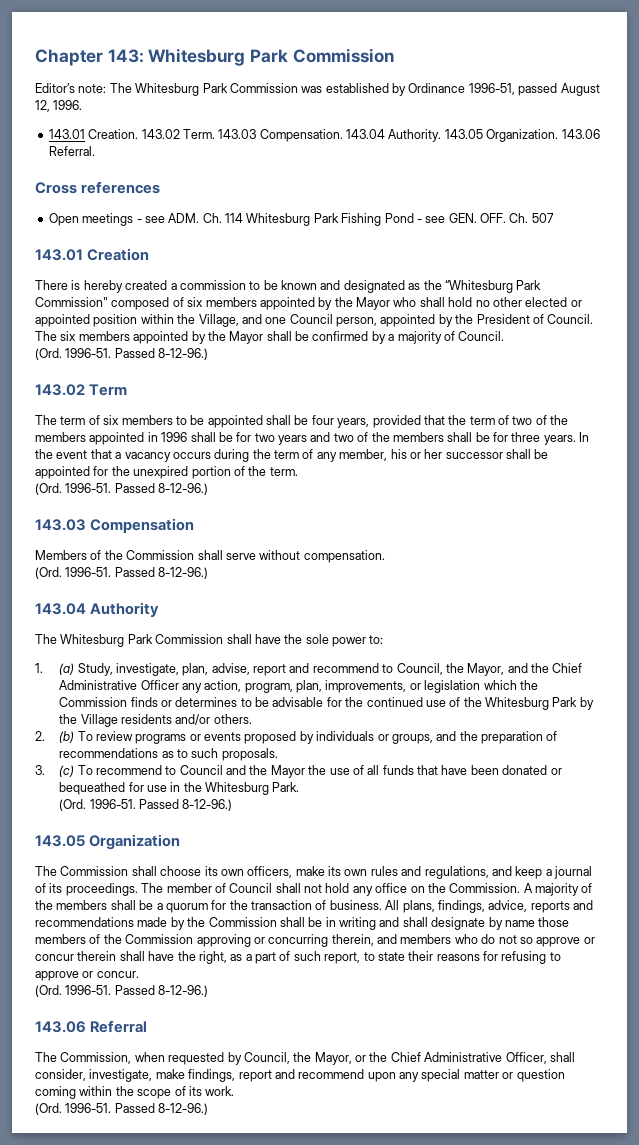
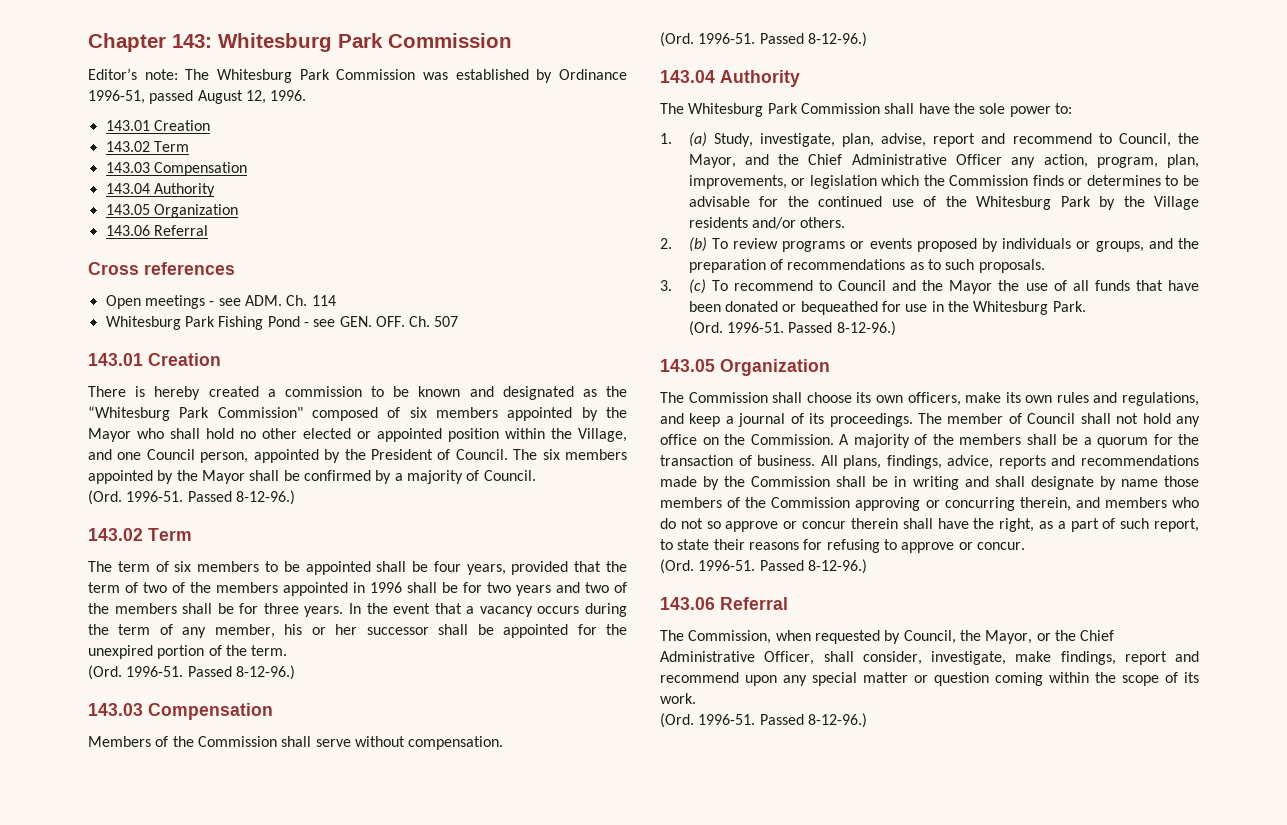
  Editor’s note: The Whitesburg Park Commission was established by Ordinance 1996-51, passed August 12, 1996.
- 143.01 Creation. 143.02 Term. 143.03 Compensation. 143.04 Authority. 143.05 Organization. 143.06 Referral.
+ 143.01 Creation
+ 143.02 Term
+ 143.03 Compensation
+ 143.04 Authority
+ 143.05 Organization
+ 143.06 Referral
- Open meetings - see ADM. Ch. 114 Whitesburg Park Fishing Pond - see GEN. OFF. Ch. 507
+ Open meetings - see ADM. Ch. 114
+ Whitesburg Park Fishing Pond - see GEN. OFF. Ch. 507

